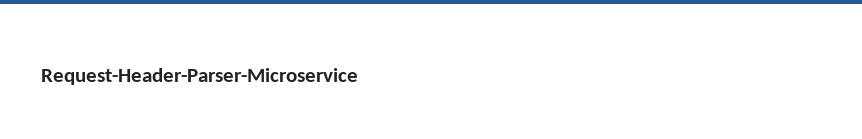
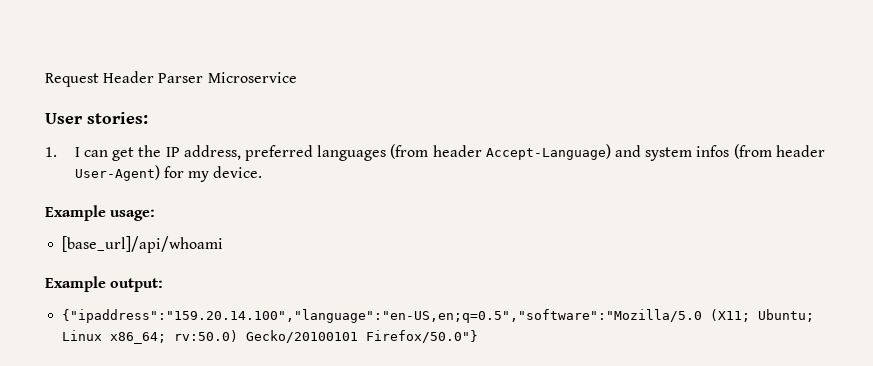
- Request-Header-Parser-Microservice
+ Request Header Parser Microservice
+ User stories:
+ 1. I can get the IP address, preferred languages (from header Accept-Language) and system infos (from header User-Agent) for my device.
+ Example usage:
+ [base_url]/api/whoami
+ Example output:
+ {"ipaddress":"159.20.14.100","language":"en-US,en;q=0.5","software":"Mozilla/5.0 (X11; Ubuntu; Linux x86_64; rv:50.0) Gecko/20100101 Firefox/50.0"}

